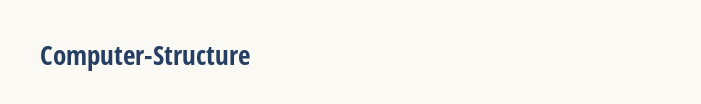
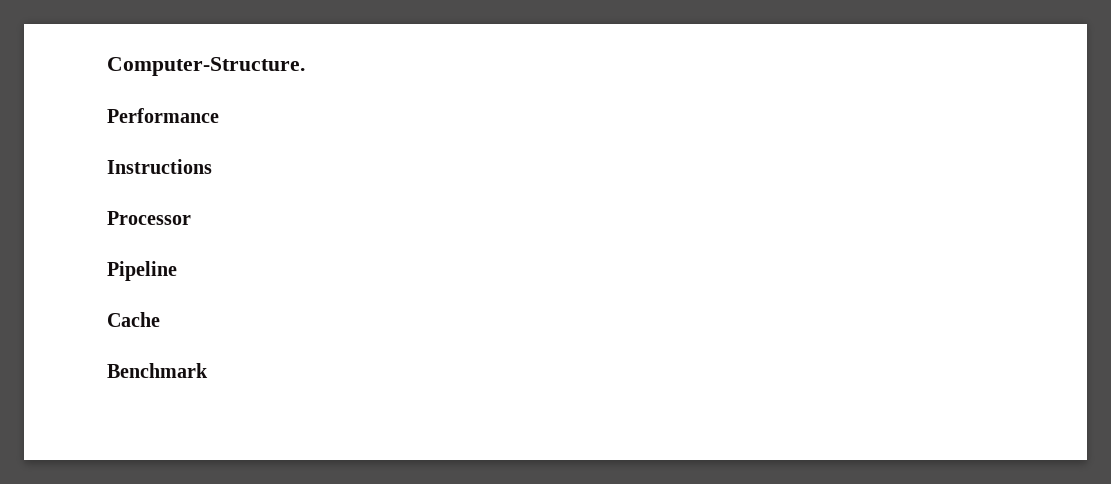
- Computer-Structure
+ Computer-Structure.
+ Performance
+ Instructions
+ Processor
+ Pipeline
+ Cache
+ Benchmark

